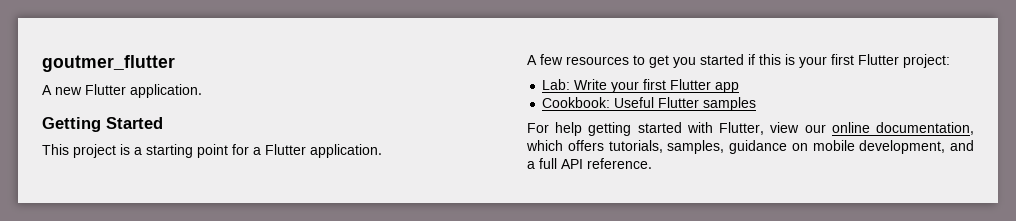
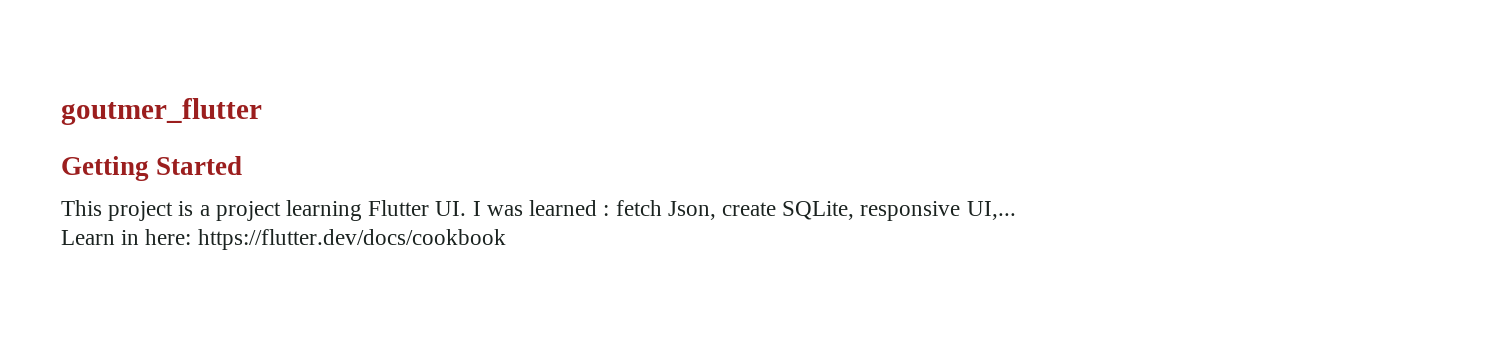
- A new Flutter application.
- This project is a starting point for a Flutter application.
- A few resources to get you started if this is your first Flutter project:
- Lab: Write your first Flutter app
- Cookbook: Useful Flutter samples
- For help getting started with Flutter, view our online documentation, which offers tutorials, samples, guidance on mobile development, and a full API reference.
+ This project is a project learning Flutter UI. I was learned : fetch Json, create SQLite, responsive UI,...
+ Learn in here: https://flutter.dev/docs/cookbook

